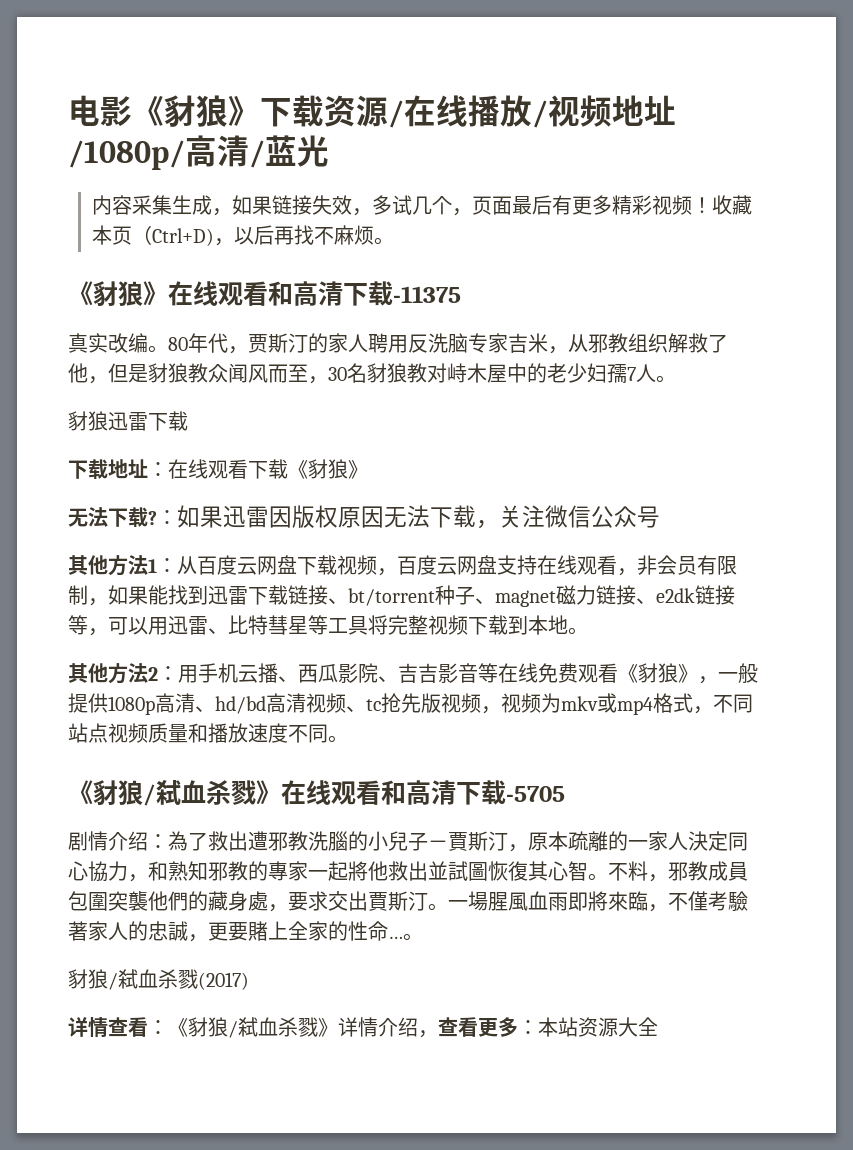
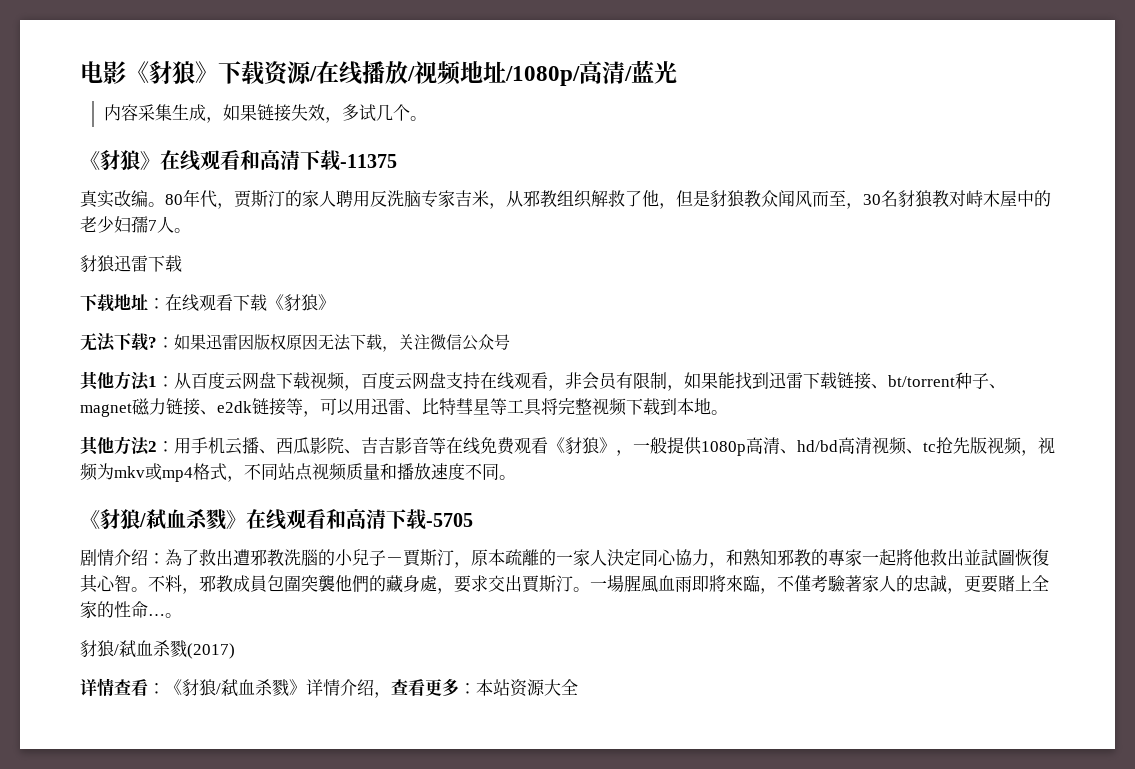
- 内容采集生成，如果链接失效，多试几个，页面最后有更多精彩视频！收藏本页（Ctrl+D)，以后再找不麻烦。
+ 内容采集生成，如果链接失效，多试几个。

